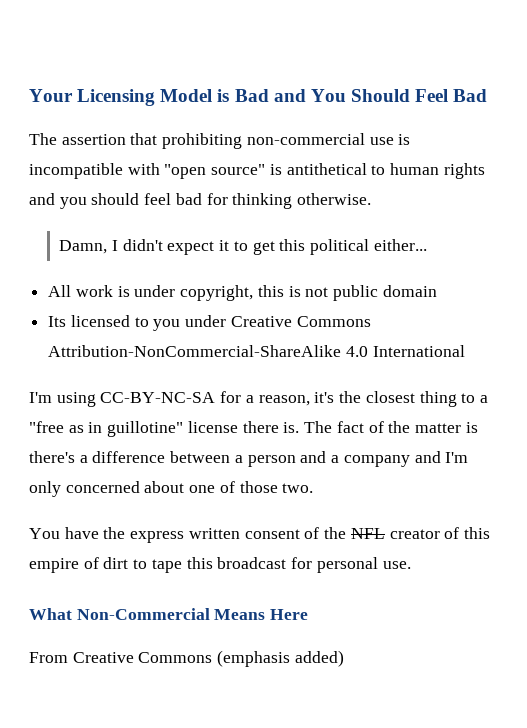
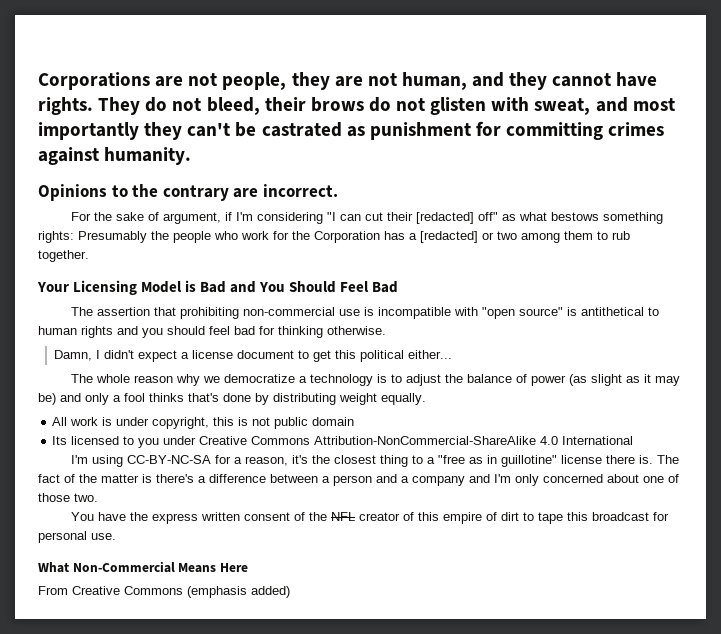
+ Corporations are not people, they are not human, and they cannot have rights. They do not bleed, their brows do not glisten with sweat, and most importantly they can't be castrated as punishment for committing crimes against humanity.
+ Opinions to the contrary are incorrect.
+ For the sake of argument, if I'm considering "I can cut their [redacted] off" as what bestows something rights: Presumably the people who work for the Corporation has a [redacted] or two among them to rub together.
- Damn, I didn't expect it to get this political either...
+ Damn, I didn't expect a license document to get this political either...
+ The whole reason why we democratize a technology is to adjust the balance of power (as slight as it may be) and only a fool thinks that's done by distributing weight equally.

